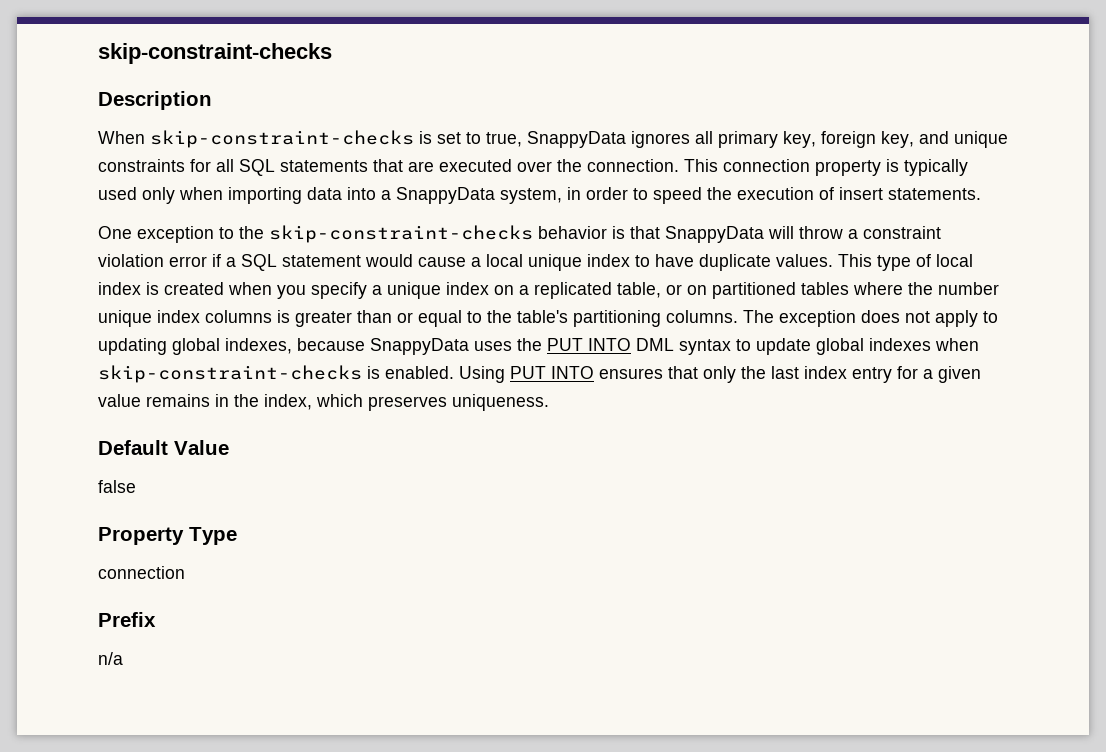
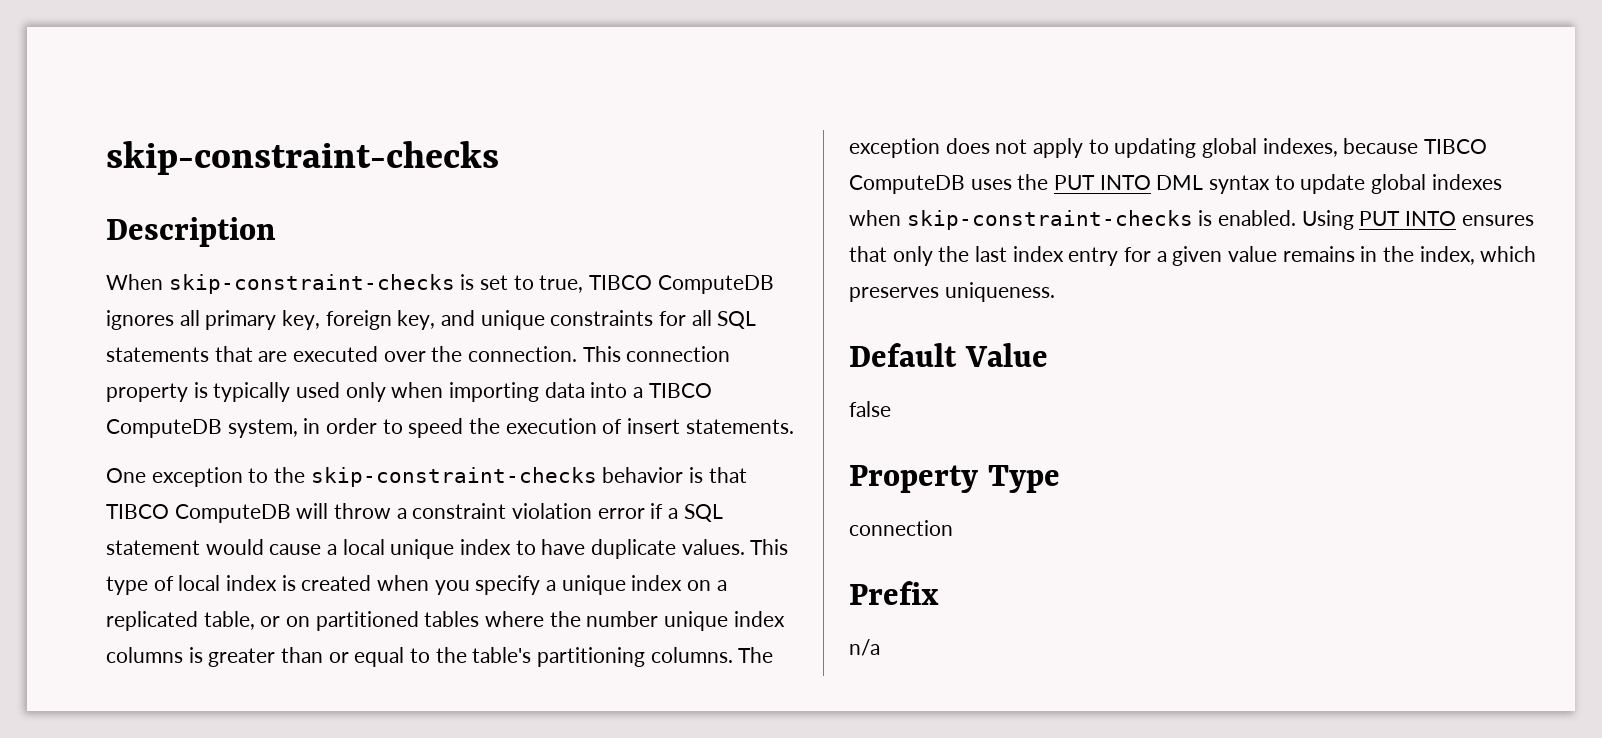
- When skip-constraint-checks is set to true, SnappyData ignores all primary key, foreign key, and unique constraints for all SQL statements that are executed over the connection.
+ When skip-constraint-checks is set to true, TIBCO ComputeDB ignores all primary key, foreign key, and unique constraints for all SQL statements that are executed over the connection.
- This connection property is typically used only when importing data into a SnappyData system, in order to speed the execution of insert statements.
+ This connection property is typically used only when importing data into a TIBCO ComputeDB system, in order to speed the execution of insert statements.
- One exception to the skip-constraint-checks behavior is that SnappyData will throw a constraint violation error if a SQL statement would cause a local unique index to have duplicate values.
+ One exception to the skip-constraint-checks behavior is that TIBCO ComputeDB will throw a constraint violation error if a SQL statement would cause a local unique index to have duplicate values.
- The exception does not apply to updating global indexes, because SnappyData uses the PUT INTO DML syntax to update global indexes when skip-constraint-checks is enabled.
+ The exception does not apply to updating global indexes, because TIBCO ComputeDB uses the PUT INTO DML syntax to update global indexes when skip-constraint-checks is enabled.

